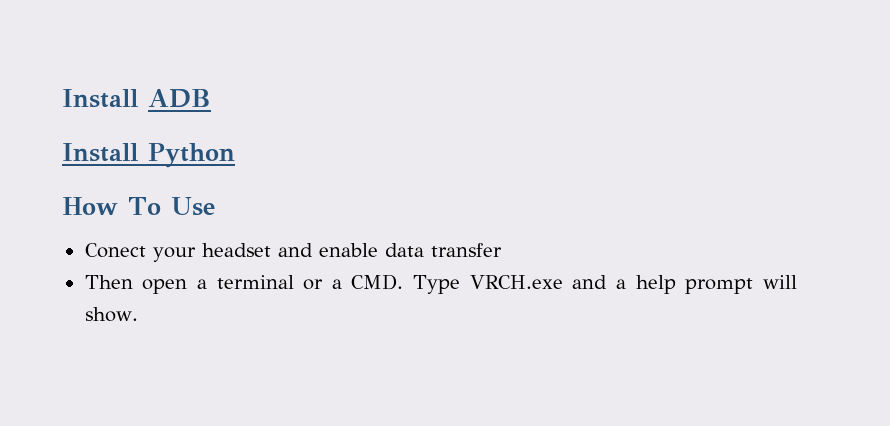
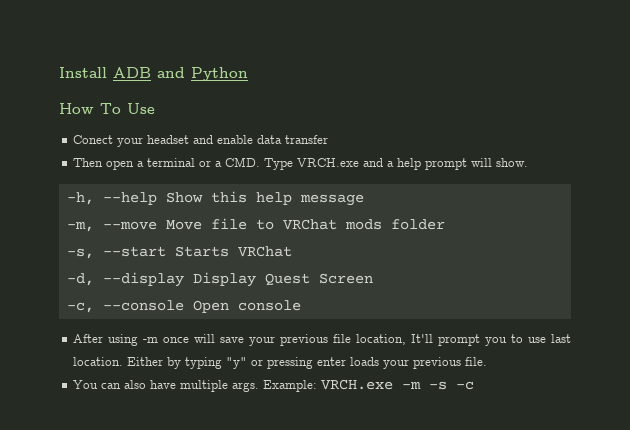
- Install ADB
- Install Python
+ Install ADB and Python
+ -h, --help Show this help message
+ -m, --move Move file to VRChat mods folder
+ -s, --start Starts VRChat
+ -d, --display Display Quest Screen
+ -c, --console Open console
+ After using -m once will save your previous file location, It'll prompt you to use last location. Either by typing "y" or pressing enter loads your previous file.
+ You can also have multiple args. Example: VRCH.exe -m -s -c

